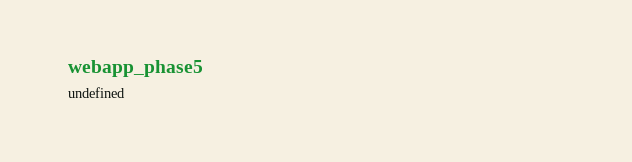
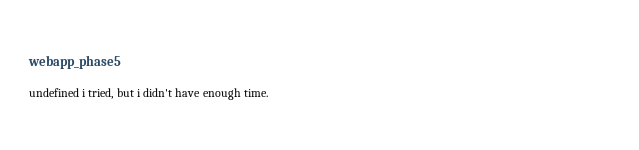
- undefined
+ undefined i tried, but i didn't have enough time.

